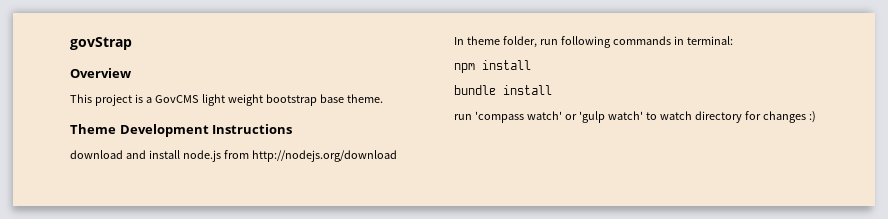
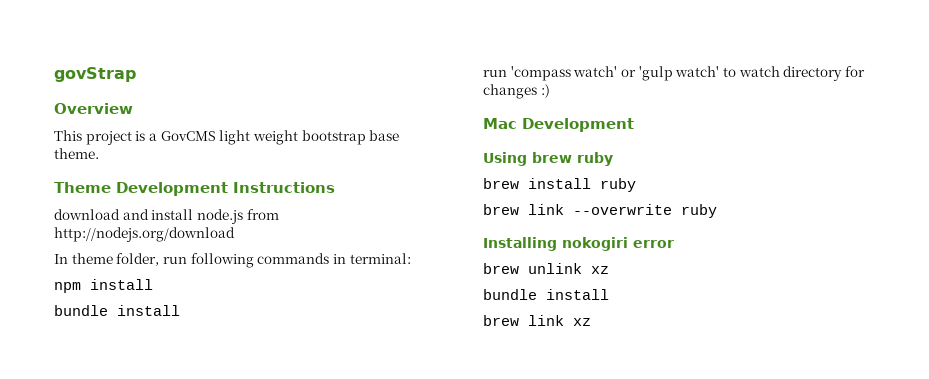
+ Mac Development
+ Using brew ruby
+ brew install ruby
+ brew link --overwrite ruby
+ Installing nokogiri error
+ brew unlink xz
+ bundle install
+ brew link xz

